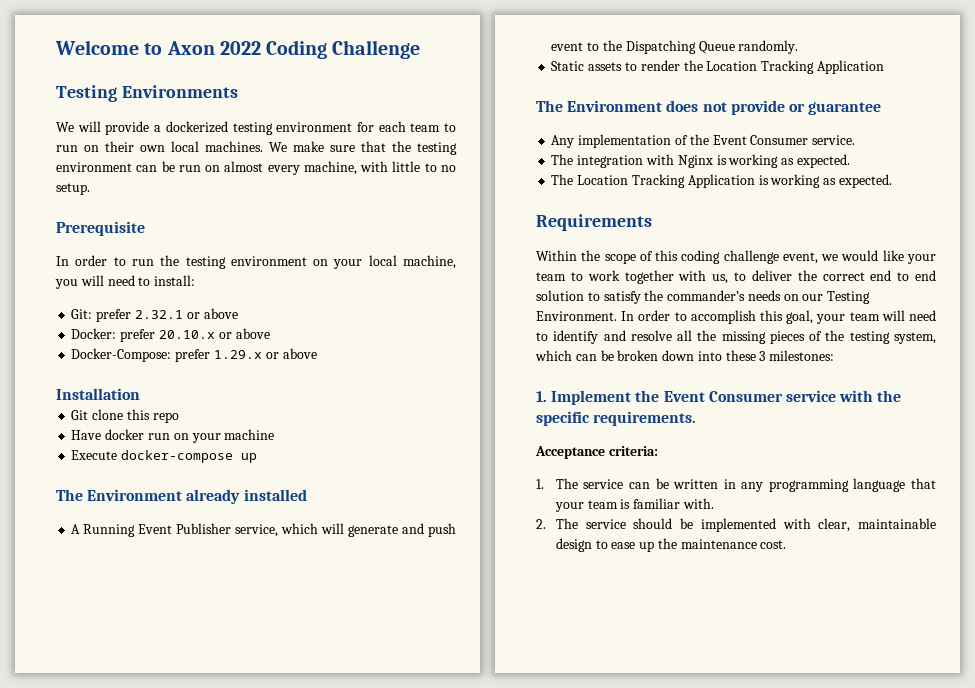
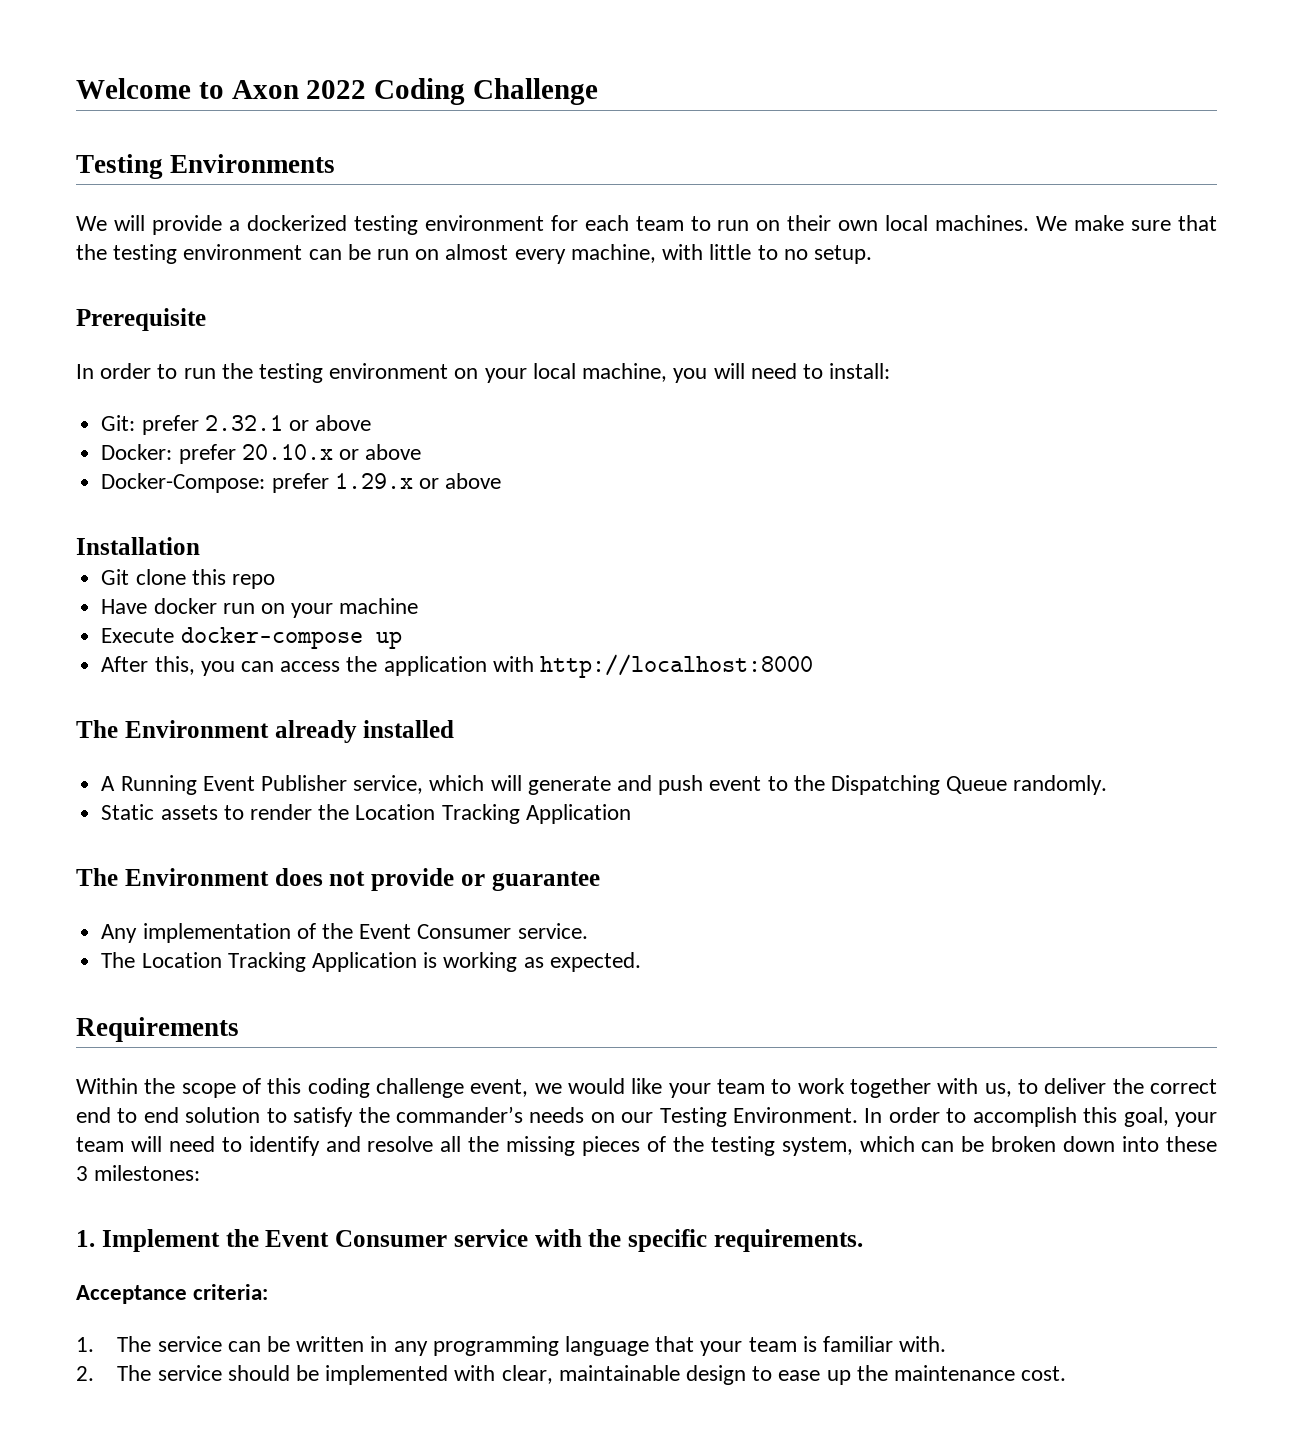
+ After this, you can access the application with http://localhost:8000
- The integration with Nginx is working as expected.

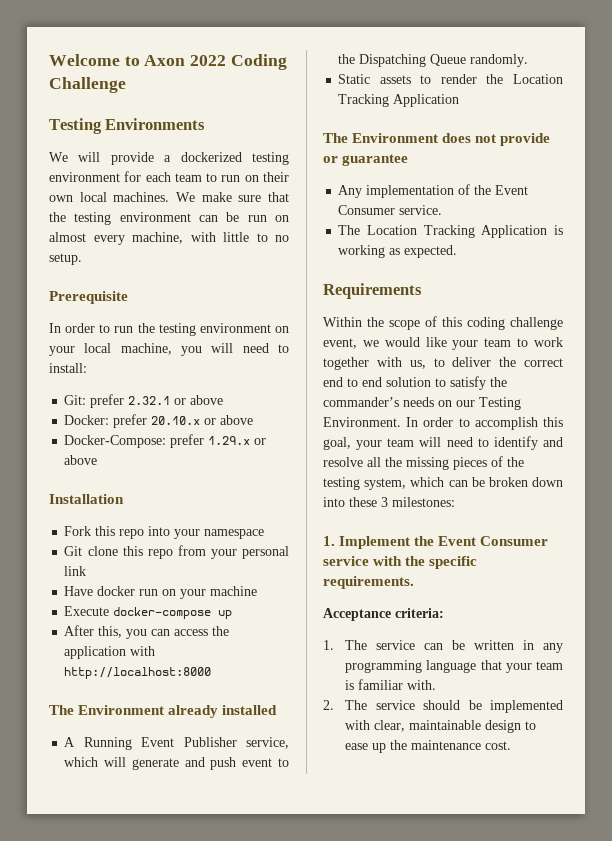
+ Fork this repo into your namespace
- Git clone this repo
+ Git clone this repo from your personal link

